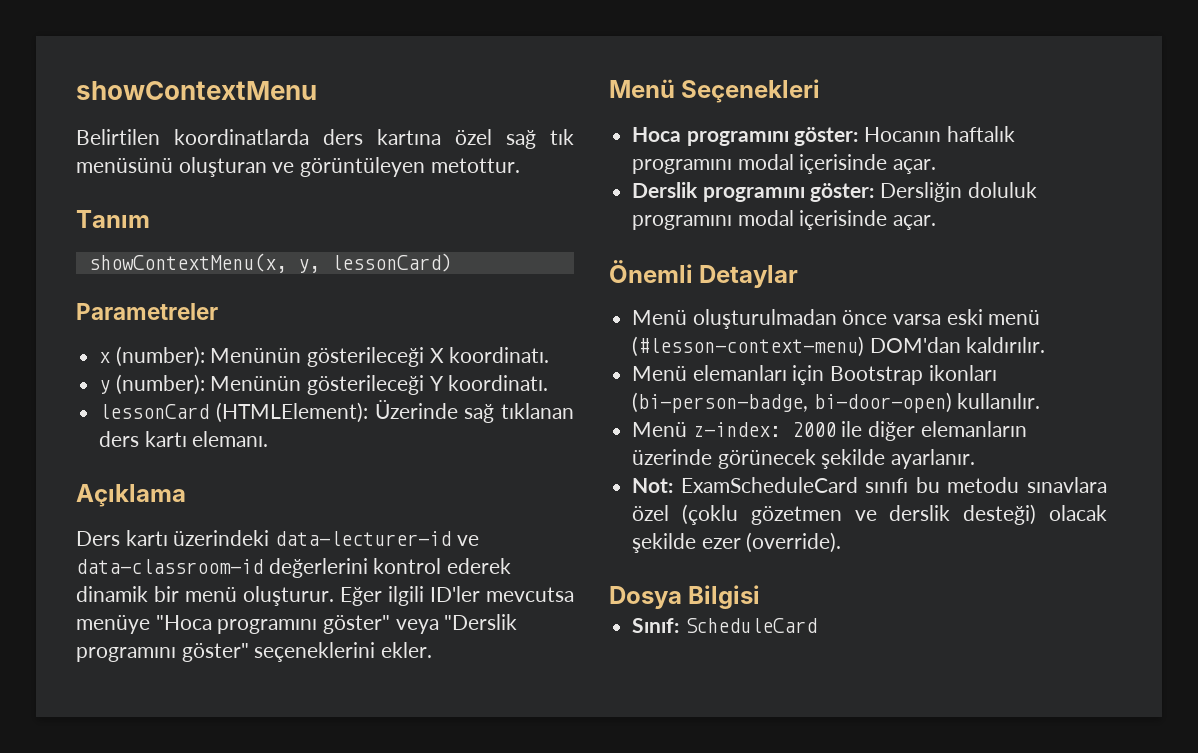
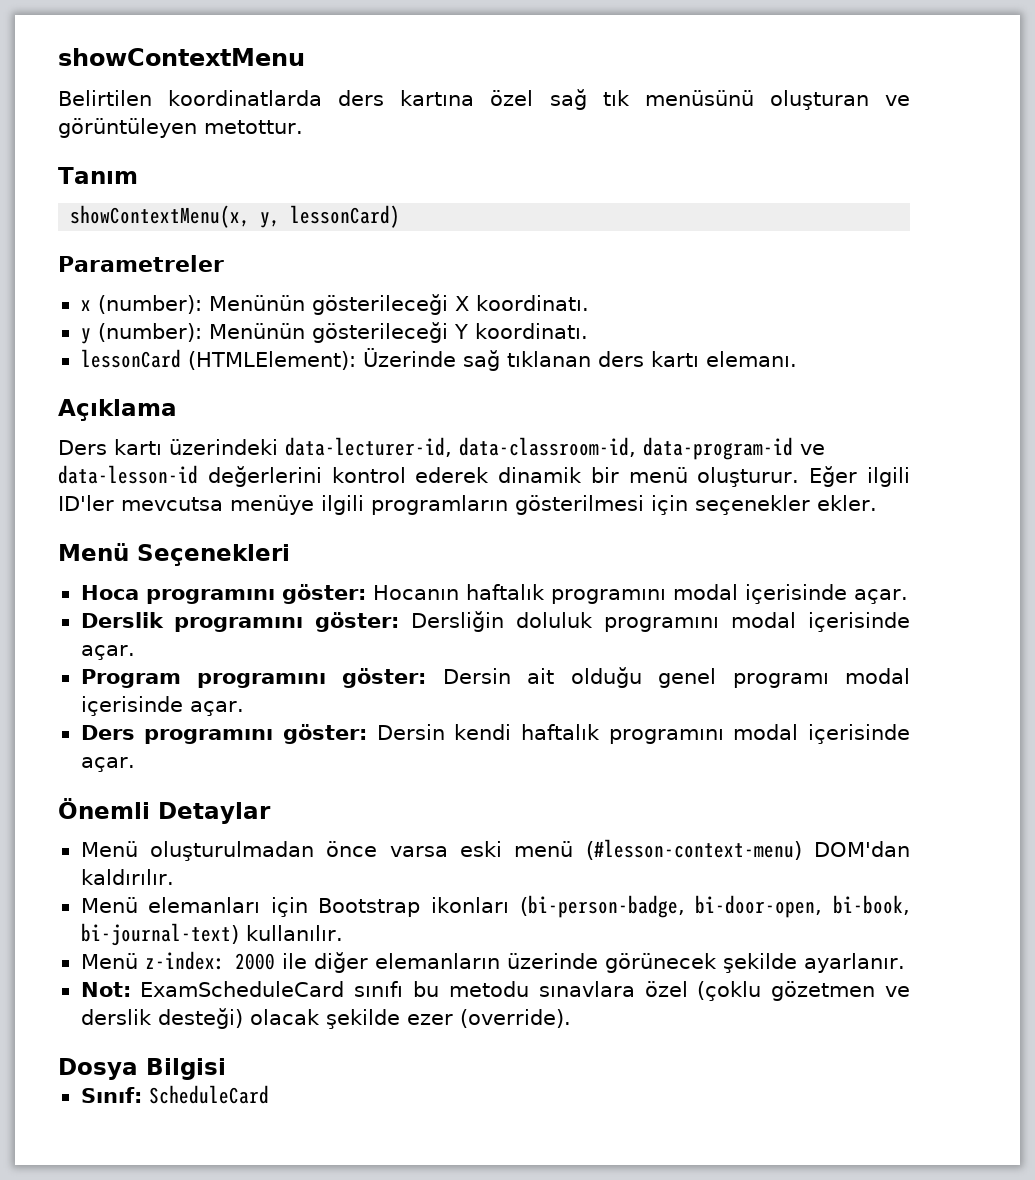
- Ders kartı üzerindeki data-lecturer-id ve data-classroom-id değerlerini kontrol ederek dinamik bir menü oluşturur.
+ Ders kartı üzerindeki data-lecturer-id, data-classroom-id, data-program-id ve data-lesson-id değerlerini kontrol ederek dinamik bir menü oluşturur.
- Eğer ilgili ID'ler mevcutsa menüye "Hoca programını göster" veya "Derslik programını göster" seçeneklerini ekler.
+ Eğer ilgili ID'ler mevcutsa menüye ilgili programların gösterilmesi için seçenekler ekler.
+ Program programını göster: Dersin ait olduğu genel programı modal içerisinde açar.
+ Ders programını göster: Dersin kendi haftalık programını modal içerisinde açar.
- Menü elemanları için Bootstrap ikonları (bi-person-badge, bi-door-open) kullanılır.
+ Menü elemanları için Bootstrap ikonları (bi-person-badge, bi-door-open, bi-book, bi-journal-text) kullanılır.

